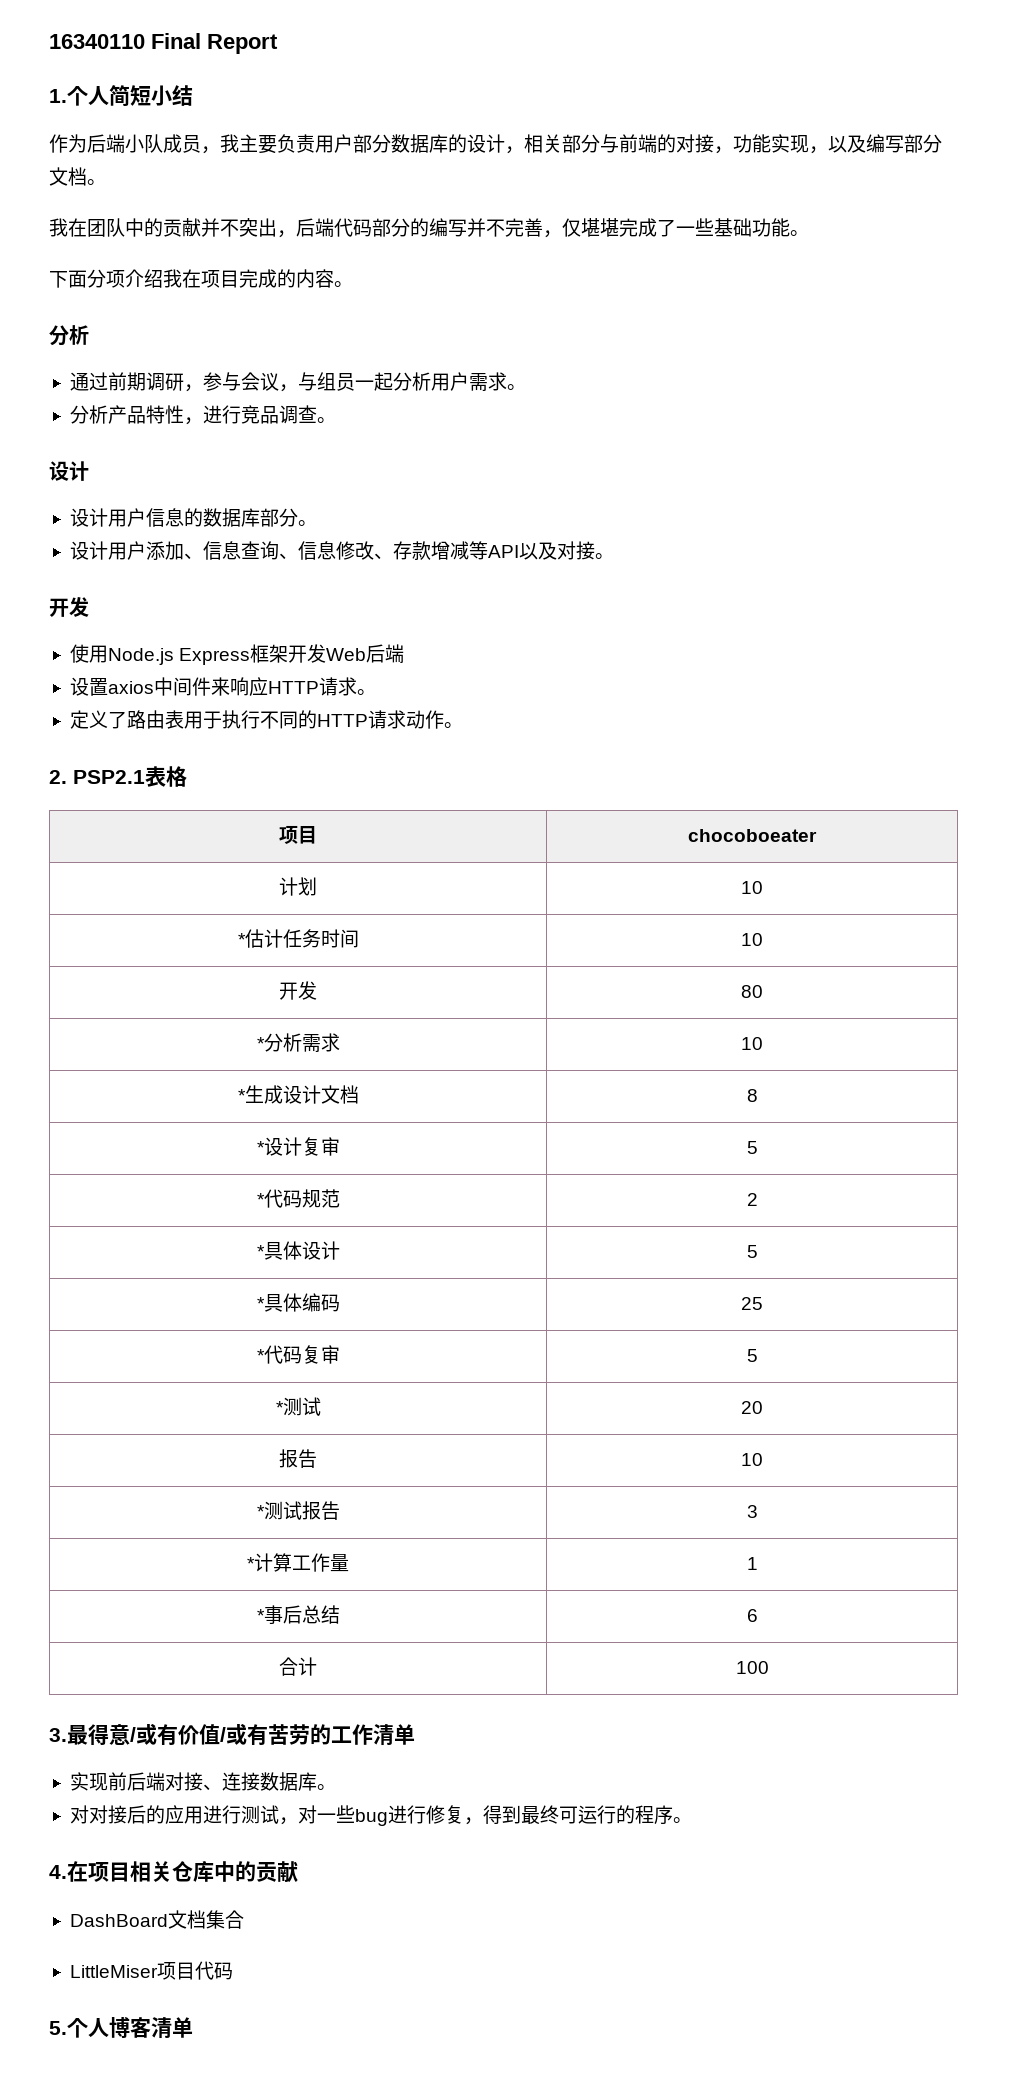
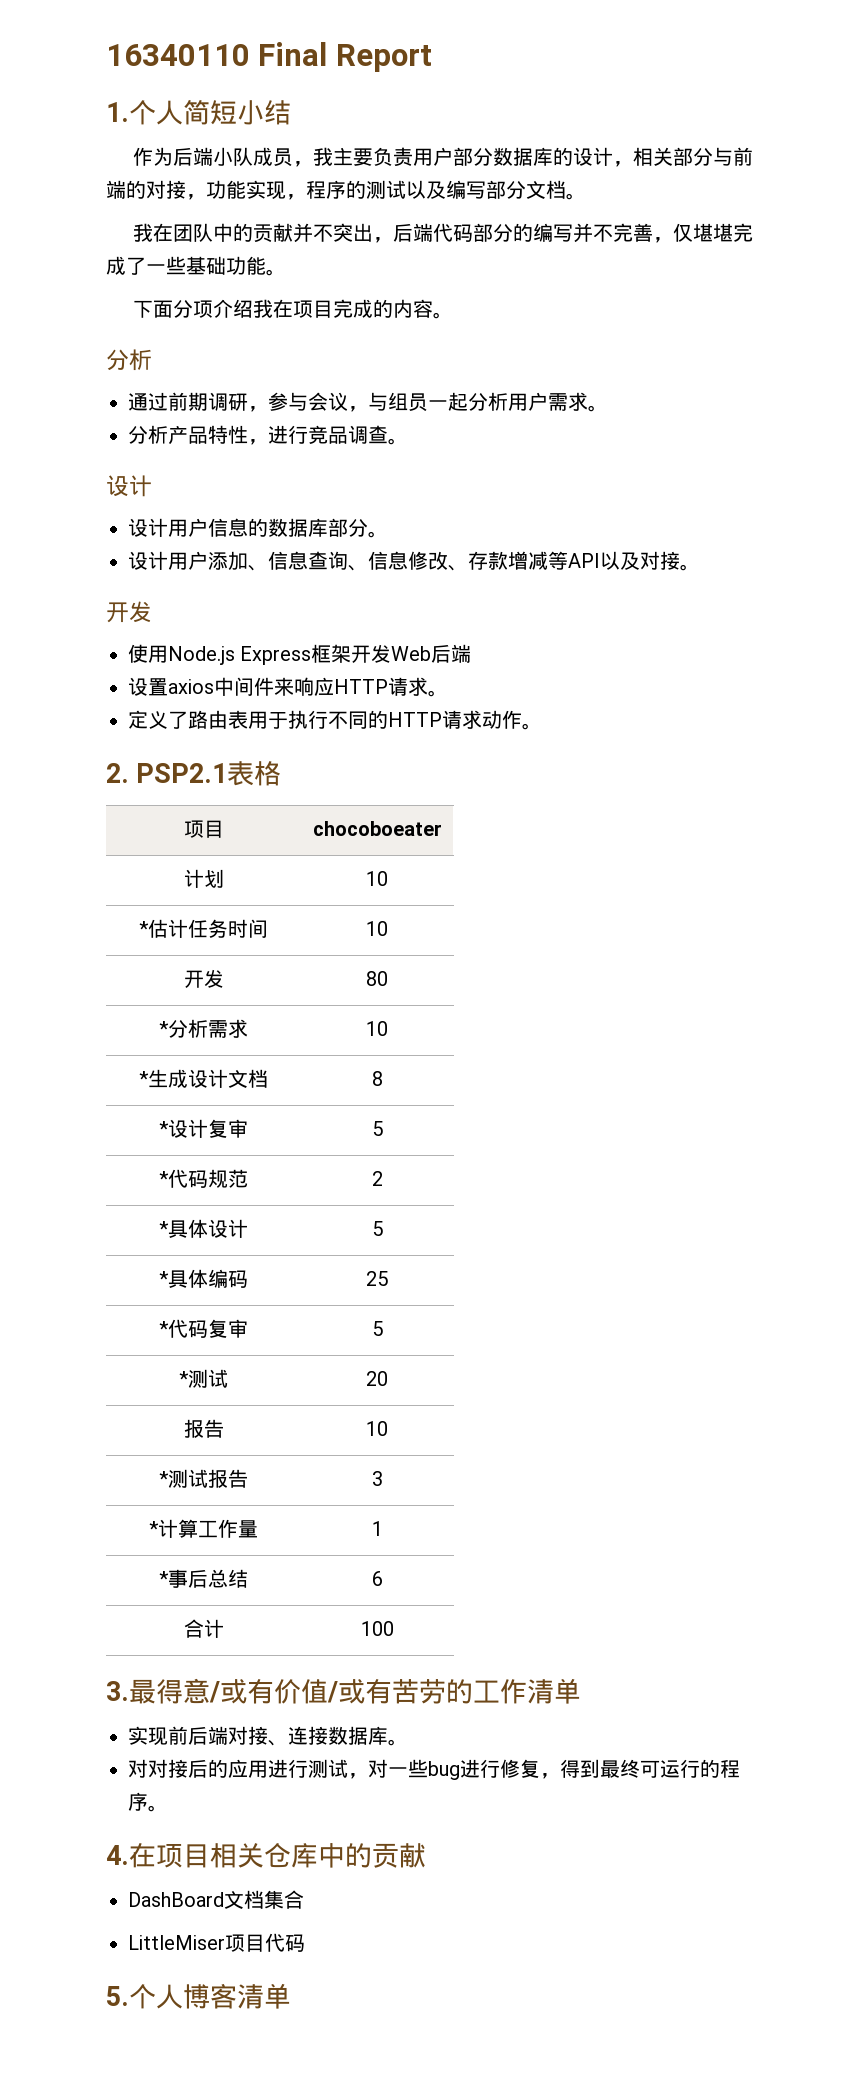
- 作为后端小队成员，我主要负责用户部分数据库的设计，相关部分与前端的对接，功能实现，以及编写部分文档。
+ 作为后端小队成员，我主要负责用户部分数据库的设计，相关部分与前端的对接，功能实现，程序的测试以及编写部分文档。

